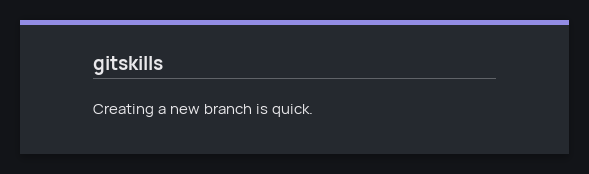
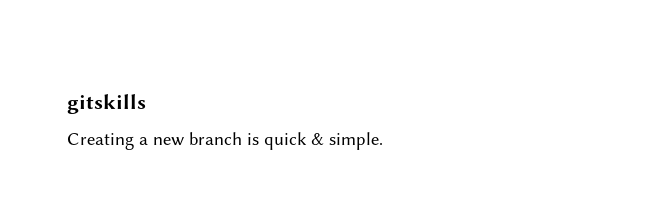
- Creating a new branch is quick.
+ Creating a new branch is quick & simple.

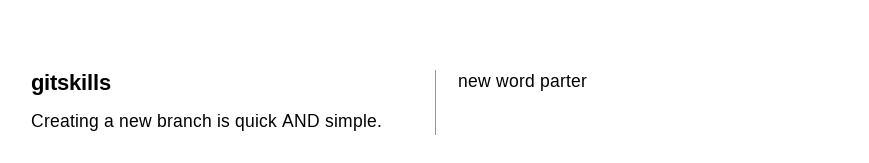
- Creating a new branch is quick & simple.
+ Creating a new branch is quick AND simple. new word parter

